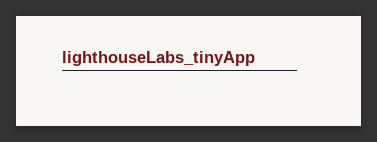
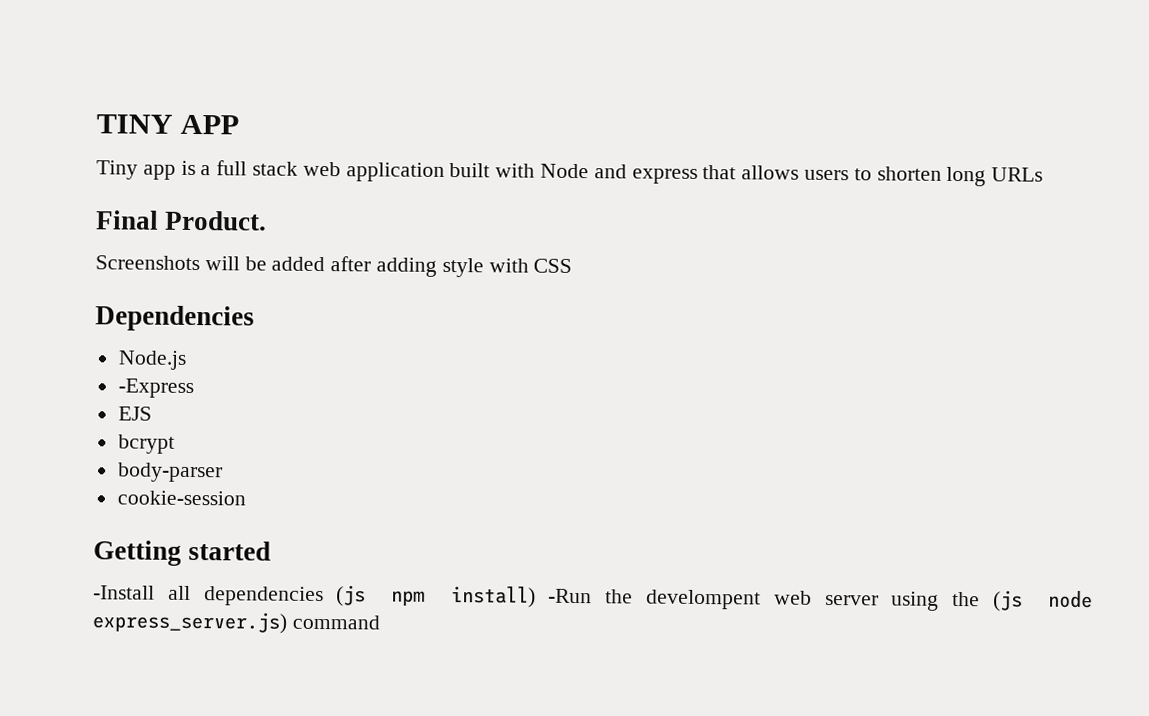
- lighthouseLabs_tinyApp
+ TINY APP
+ Tiny app is a full stack web application built with Node and express that allows users to shorten long URLs
+ Final Product.
+ Screenshots will be added after adding style with CSS
+ Dependencies
+ Node.js
+ -Express
+ EJS
+ bcrypt
+ body-parser
+ cookie-session
+ Getting started
+ -Install all dependencies (js npm install) -Run the develompent web server using the (js node express_server.js) command

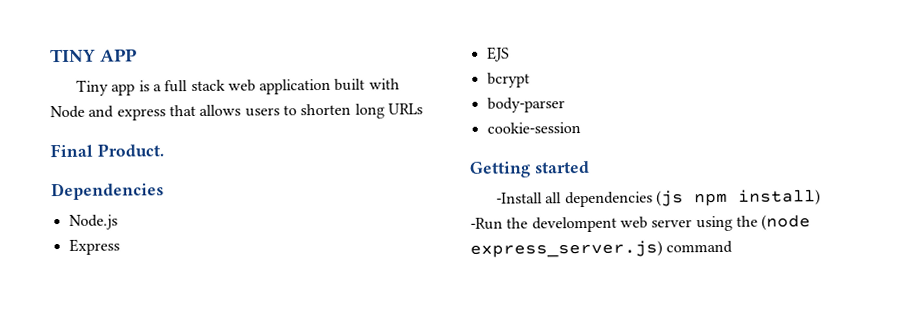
- Screenshots will be added after adding style with CSS
- -Express
+ Express
- -Install all dependencies (js npm install) -Run the develompent web server using the (js node express_server.js) command
+ -Install all dependencies (js npm install) -Run the develompent web server using the (node express_server.js) command

